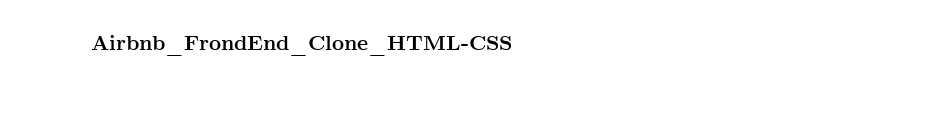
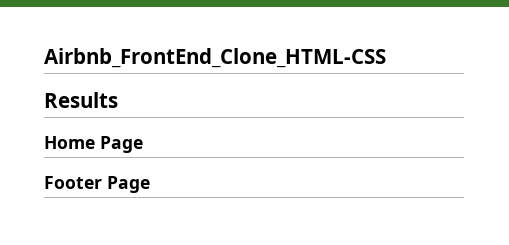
- Airbnb_FrondEnd_Clone_HTML-CSS
+ Airbnb_FrontEnd_Clone_HTML-CSS
+ Results
+ Home Page
+ Footer Page

